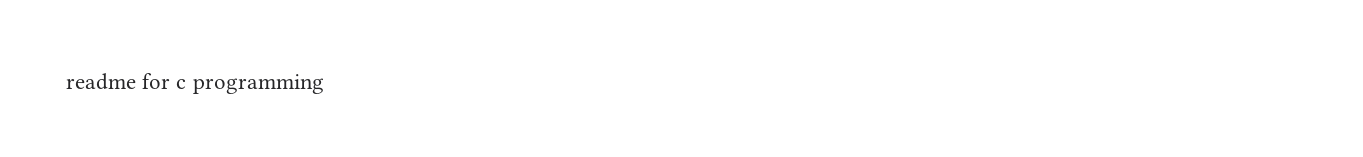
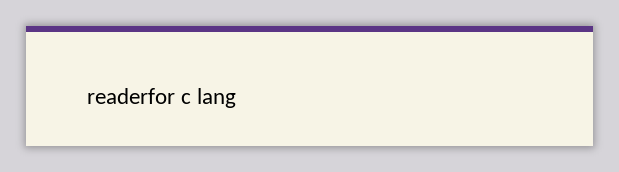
- readme for c programming
+ readerfor c lang

